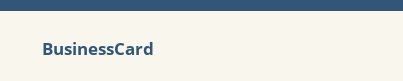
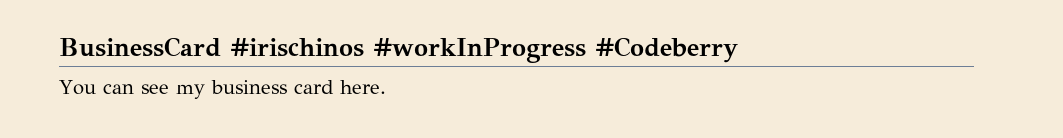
- BusinessCard
+ BusinessCard #irischinos #workInProgress #Codeberry
+ You can see my business card here.

